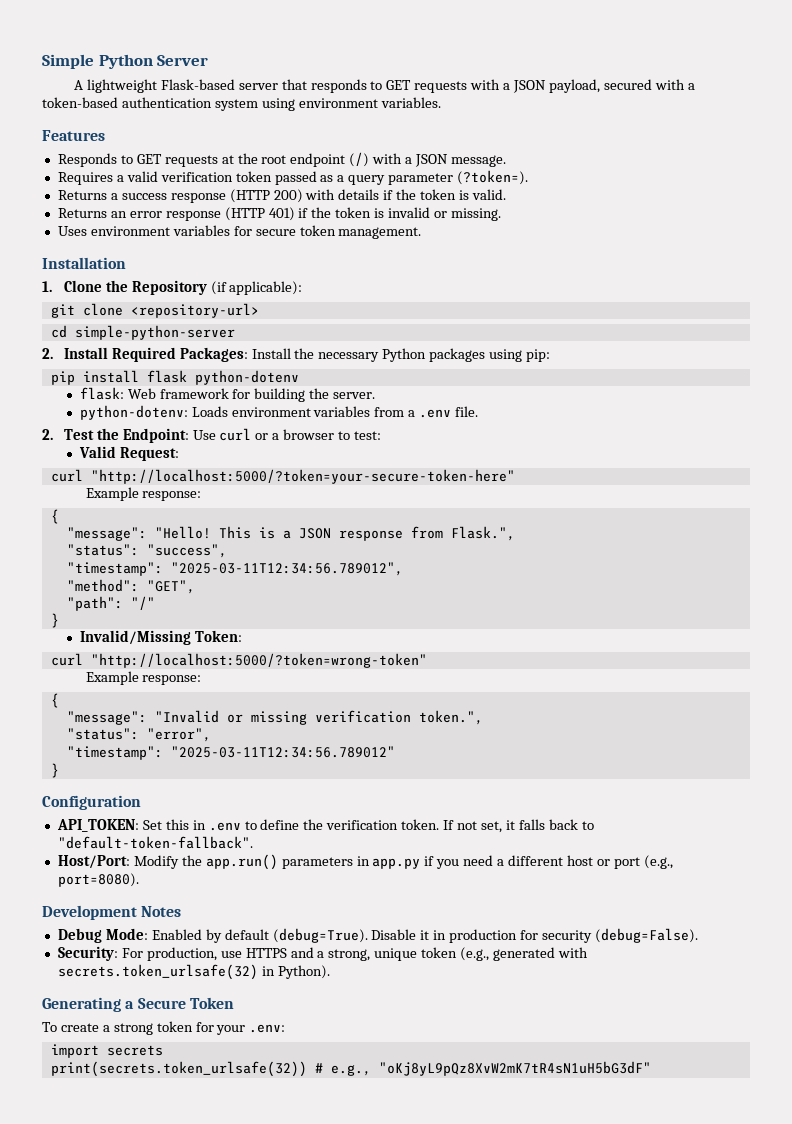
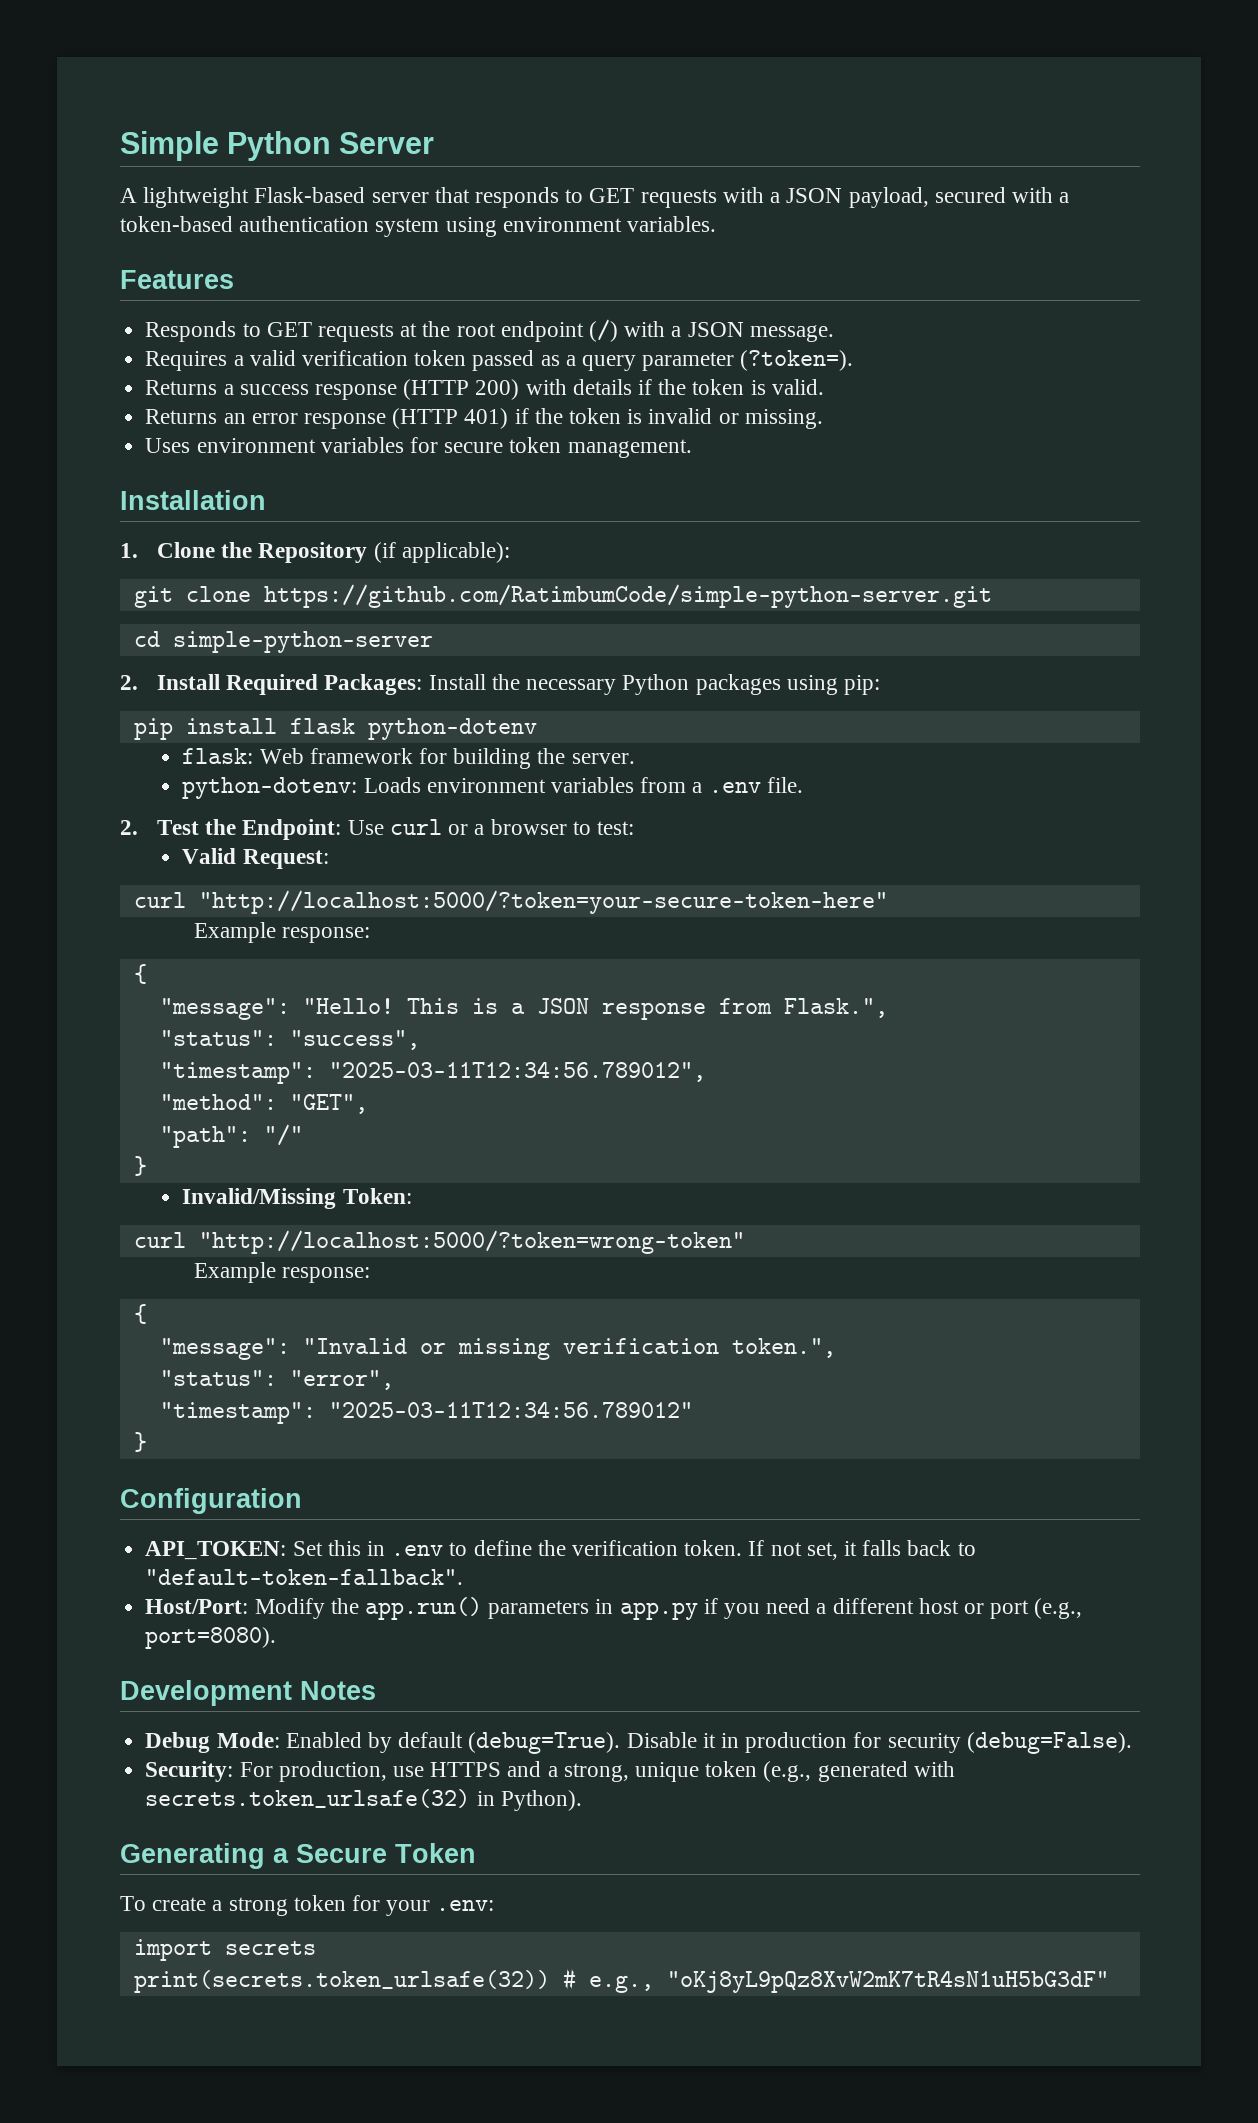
- git clone <repository-url>
+ git clone https://github.com/RatimbumCode/simple-python-server.git

